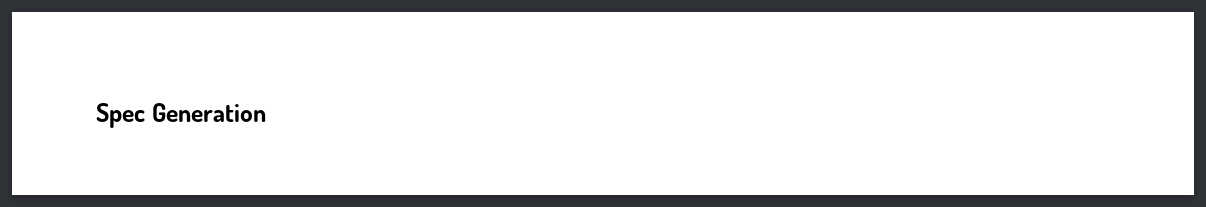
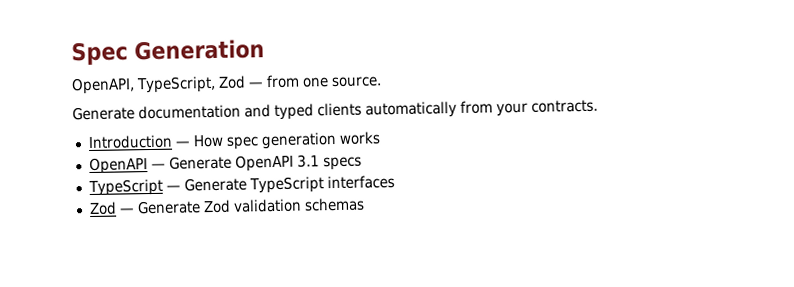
+ OpenAPI, TypeScript, Zod — from one source.
+ Generate documentation and typed clients automatically from your contracts.
+ Introduction — How spec generation works
+ OpenAPI — Generate OpenAPI 3.1 specs
+ TypeScript — Generate TypeScript interfaces
+ Zod — Generate Zod validation schemas

